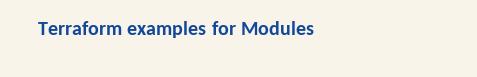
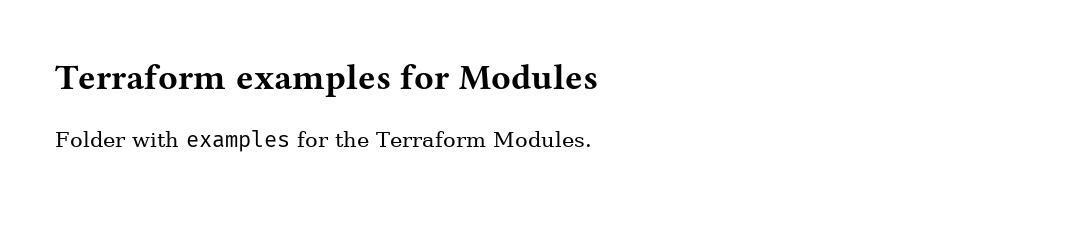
+ Folder with examples for the Terraform Modules.

